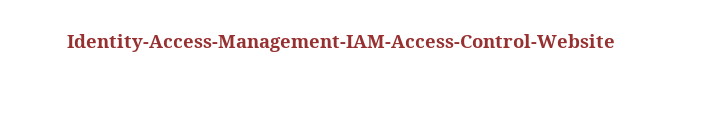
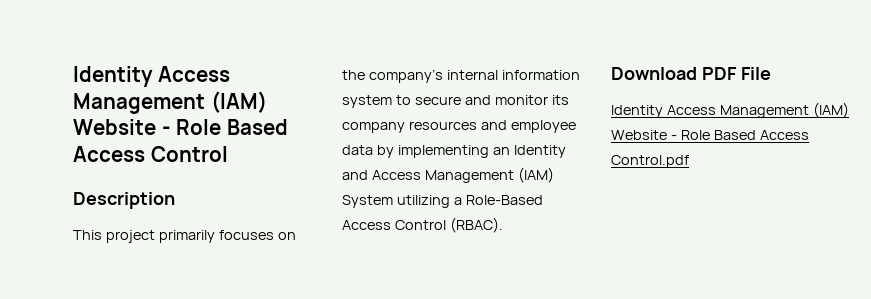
- Identity-Access-Management-IAM-Access-Control-Website
+ Identity Access Management (IAM) Website - Role Based Access Control
+ Description
+ This project primarily focuses on the company’s internal information system to secure and monitor its company resources and employee data by implementing an Identity and Access Management (IAM) System utilizing a Role-Based Access Control (RBAC).
+ Download PDF File
+ Identity Access Management (IAM) Website - Role Based Access Control.pdf

